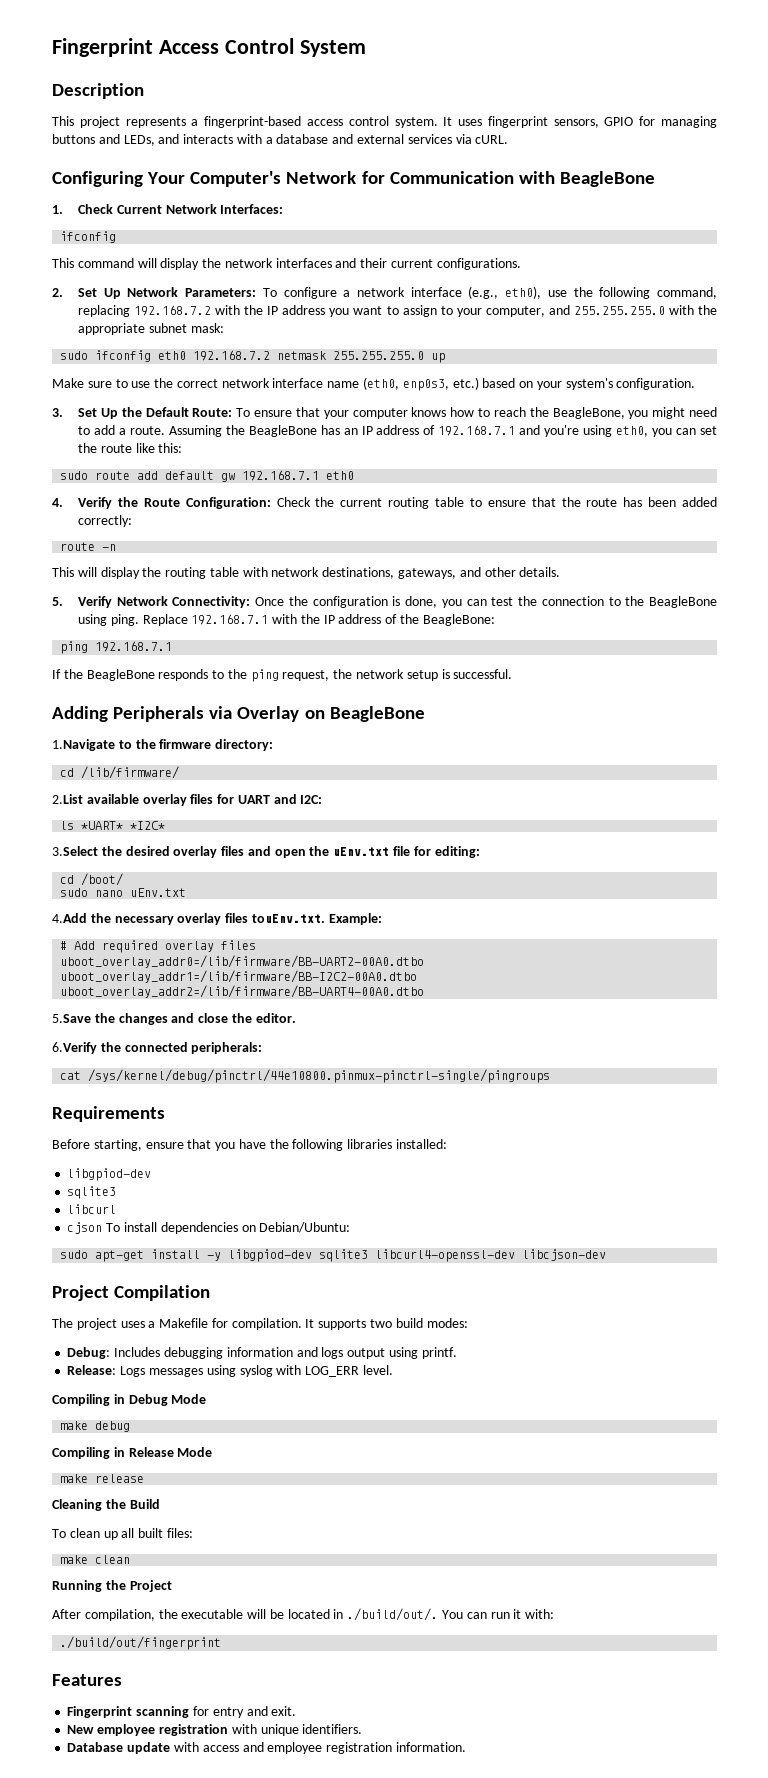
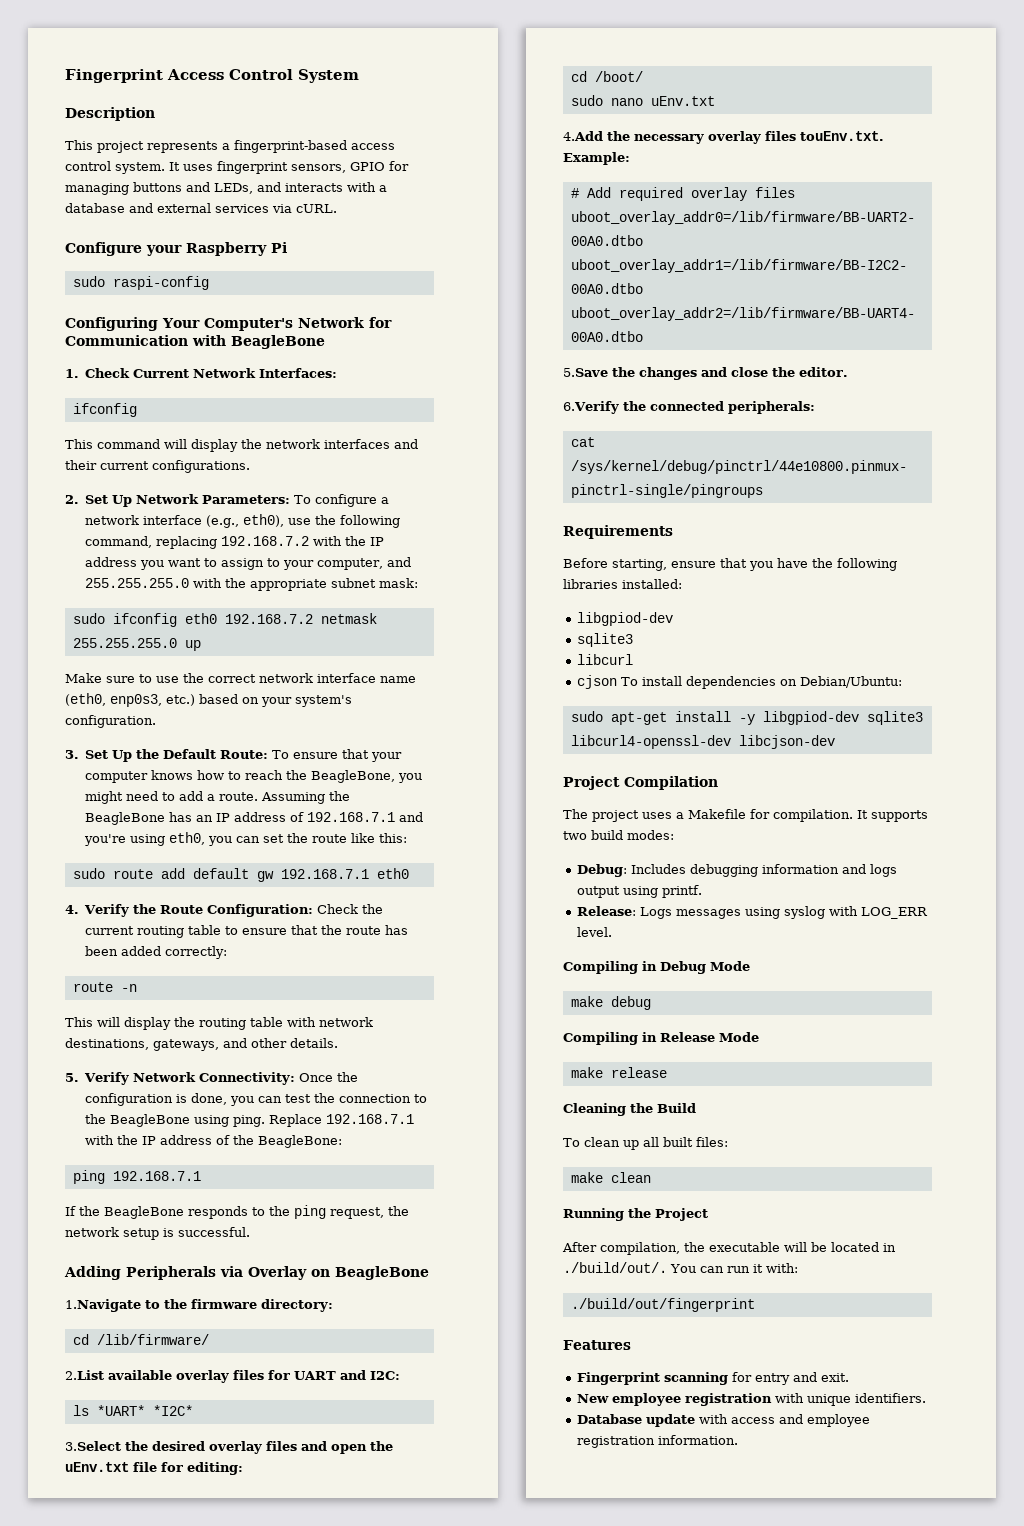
+ Configure your Raspberry Pi
+ sudo raspi-config

